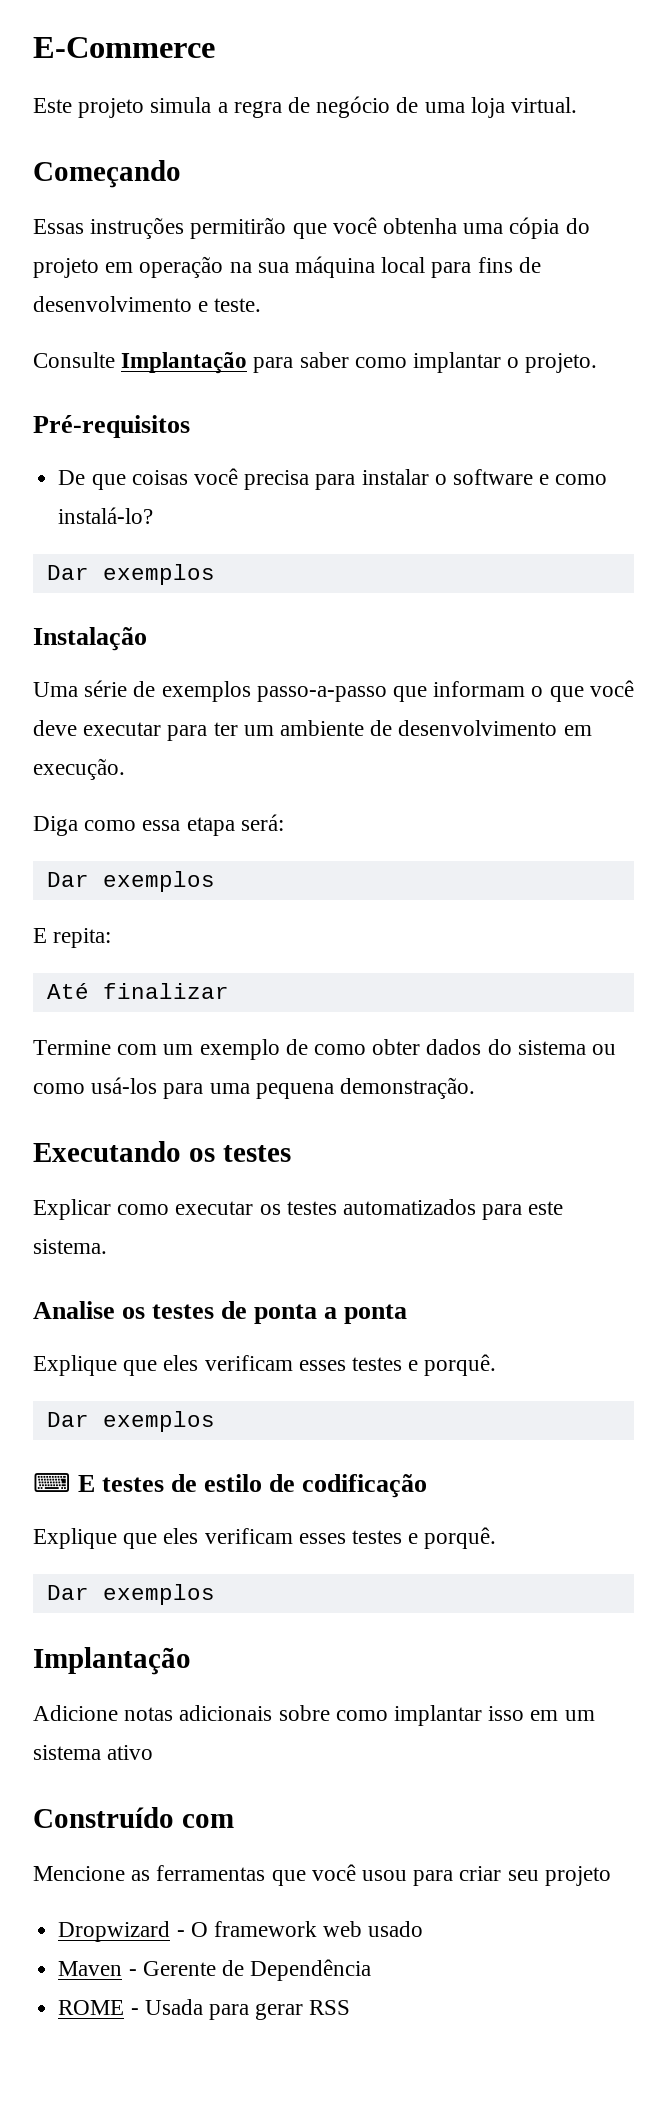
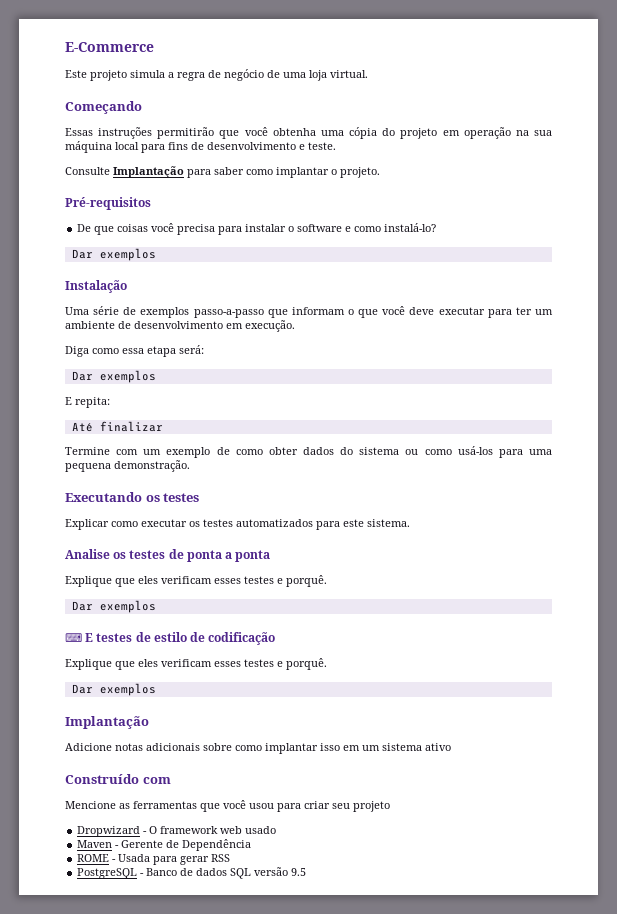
+ PostgreSQL - Banco de dados SQL versão 9.5

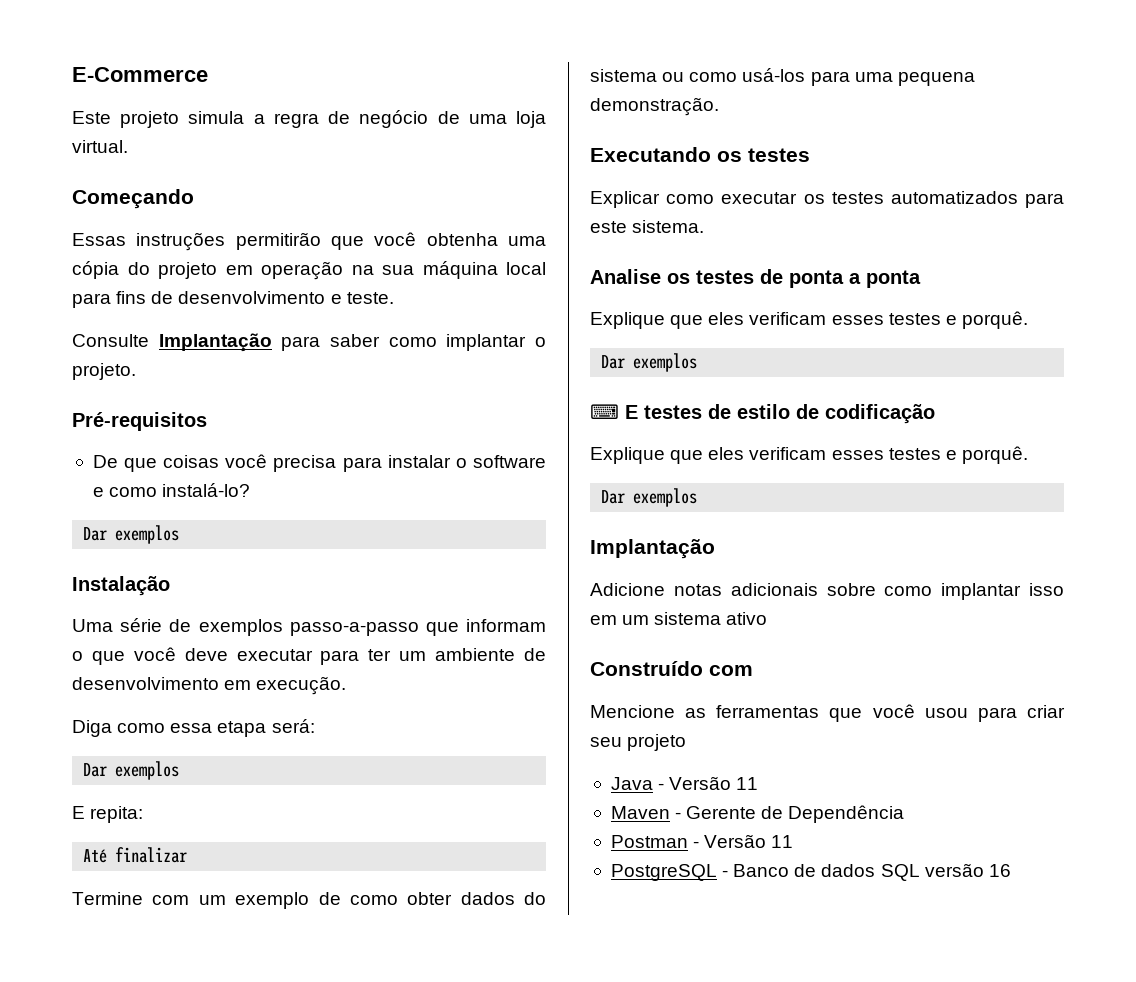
- Dropwizard - O framework web usado
+ Java - Versão 11
- ROME - Usada para gerar RSS
+ Postman - Versão 11
- PostgreSQL - Banco de dados SQL versão 9.5
+ PostgreSQL - Banco de dados SQL versão 16

